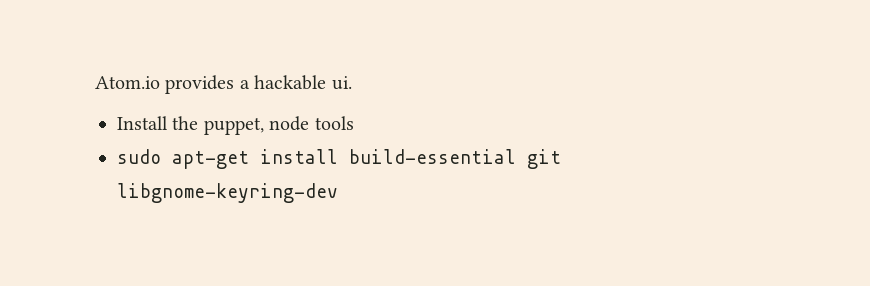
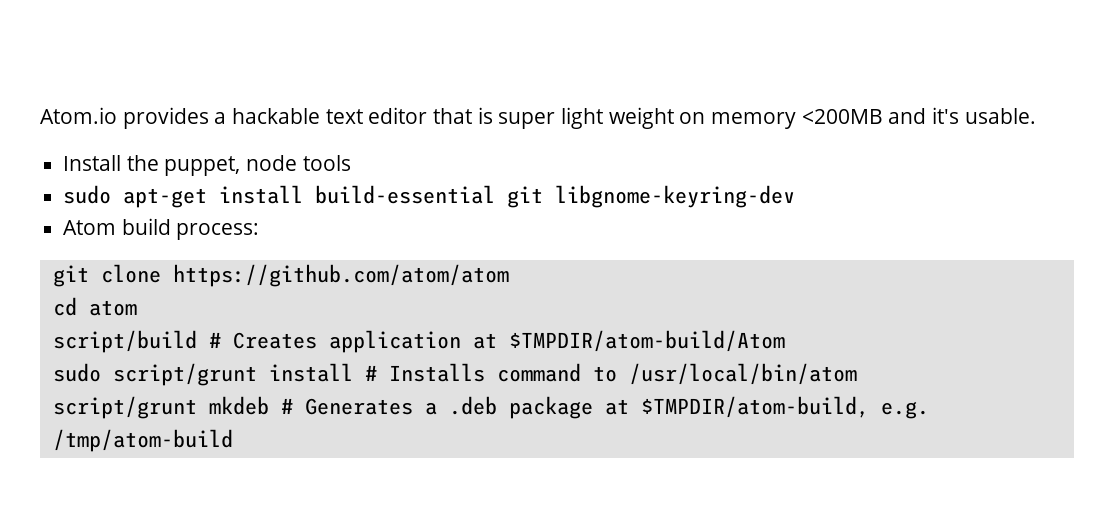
- Atom.io provides a hackable ui.
+ Atom.io provides a hackable text editor that is super light weight on memory <200MB and it's usable.
+ Atom build process:
+ git clone https://github.com/atom/atom
+ cd atom
+ script/build # Creates application at $TMPDIR/atom-build/Atom
+ sudo script/grunt install # Installs command to /usr/local/bin/atom
+ script/grunt mkdeb # Generates a .deb package at $TMPDIR/atom-build, e.g. /tmp/atom-build

